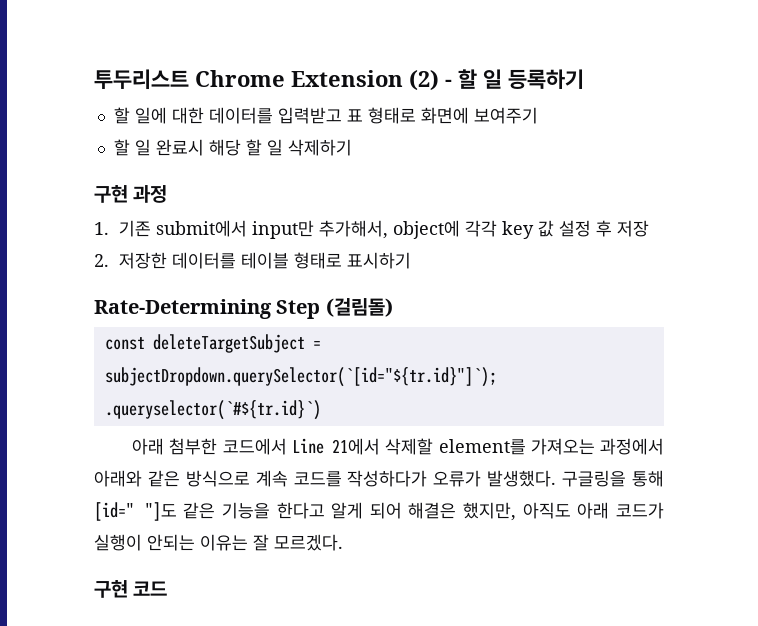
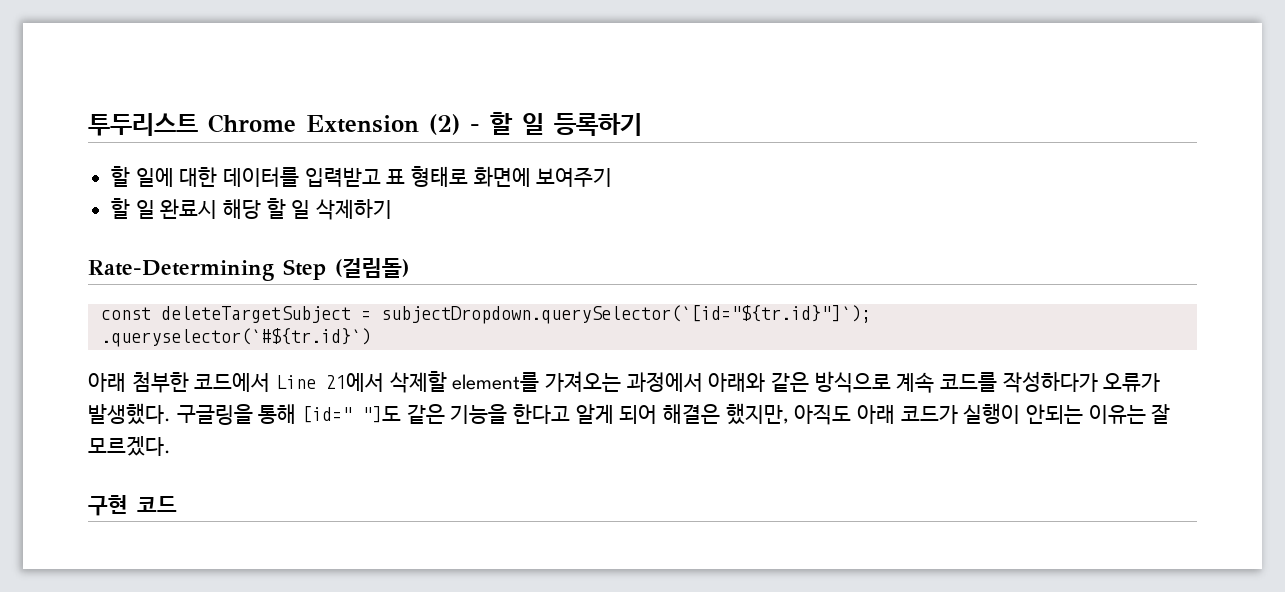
- 구현 과정
- 1. 기존 submit에서 input만 추가해서, object에 각각 key 값 설정 후 저장
- 2. 저장한 데이터를 테이블 형태로 표시하기

